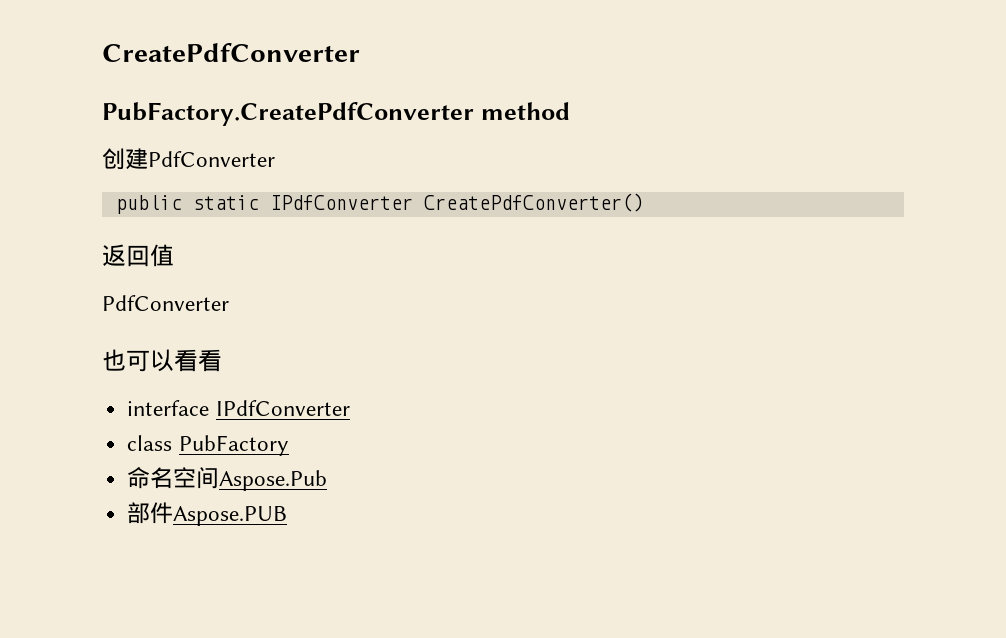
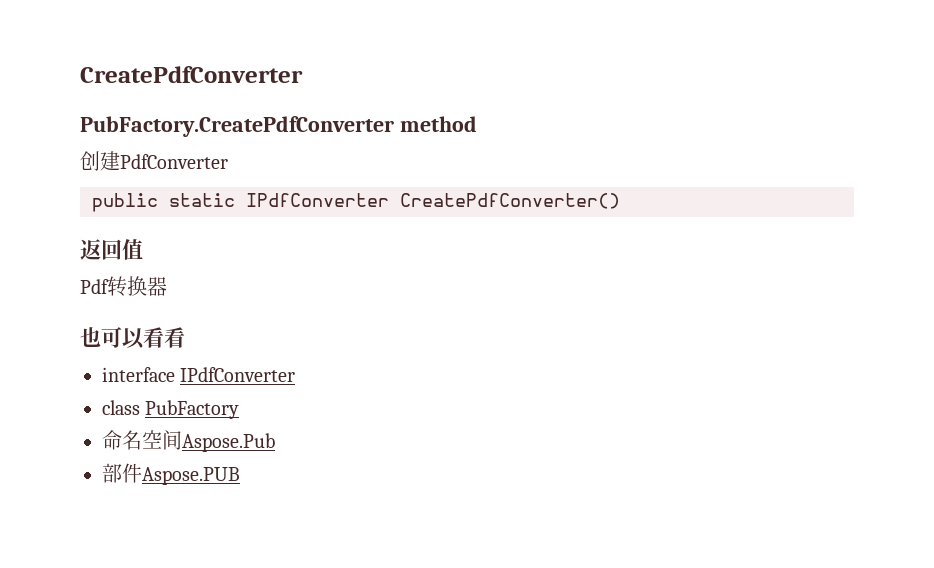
  返回值
- PdfConverter
+ Pdf转换器

